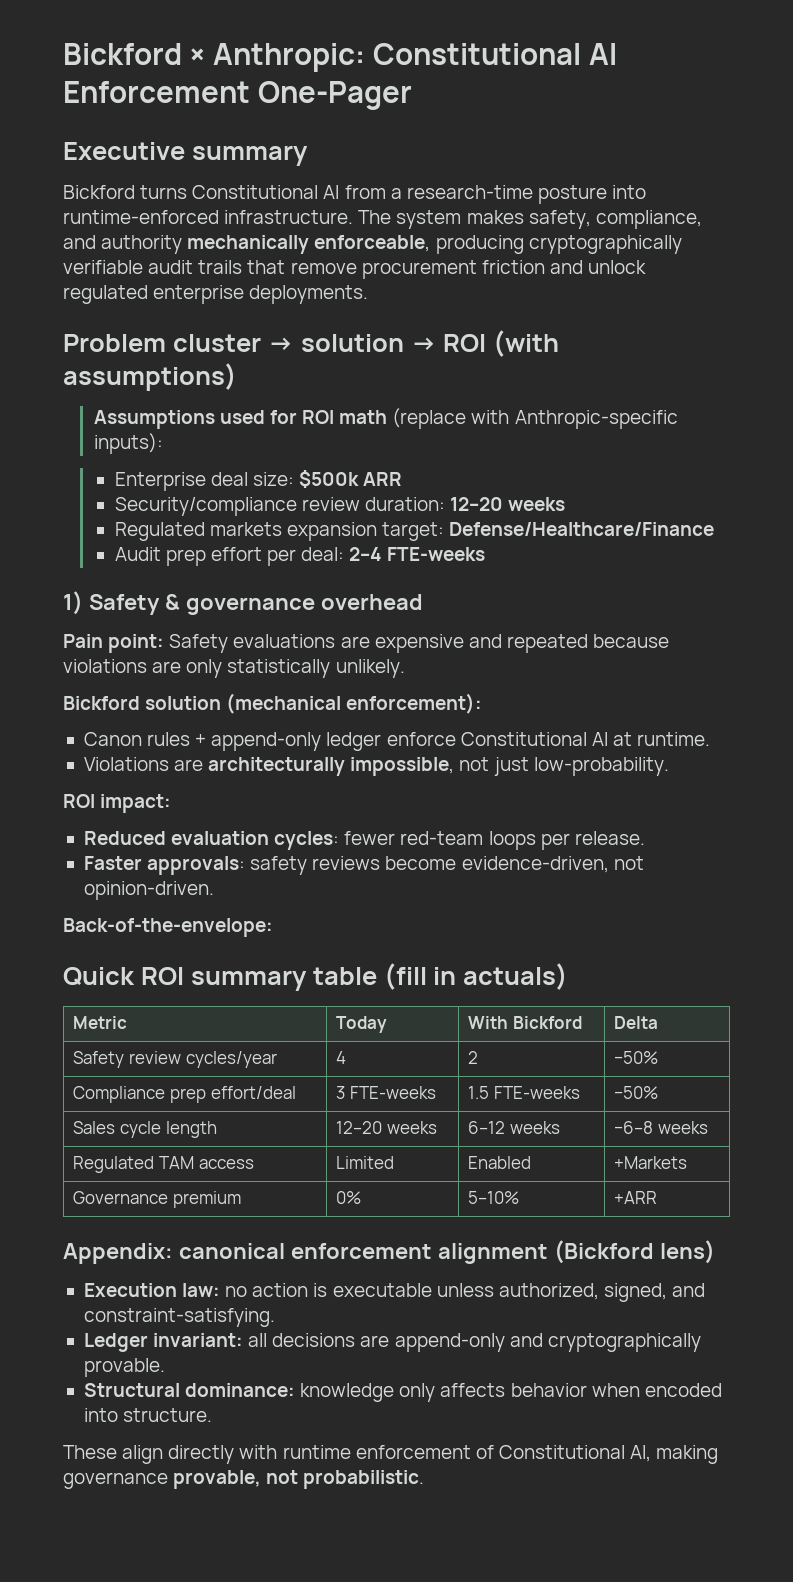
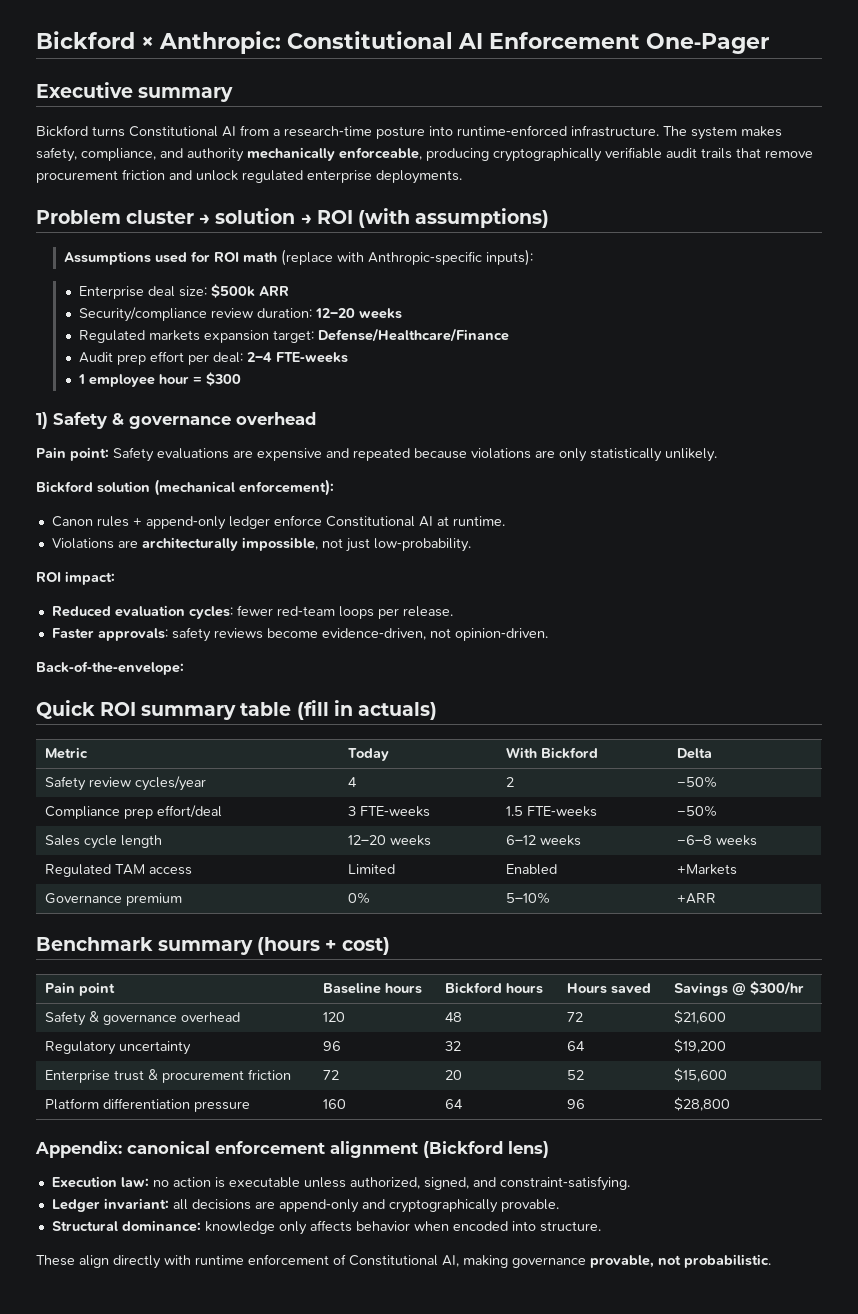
+ 1 employee hour = $300
+ Benchmark summary (hours + cost)
+ Pain point | Baseline hours | Bickford hours | Hours saved | Savings @ $300/hr
+ Safety & governance overhead | 120 | 48 | 72 | $21,600
+ Regulatory uncertainty | 96 | 32 | 64 | $19,200
+ Enterprise trust & procurement friction | 72 | 20 | 52 | $15,600
+ Platform differentiation pressure | 160 | 64 | 96 | $28,800

